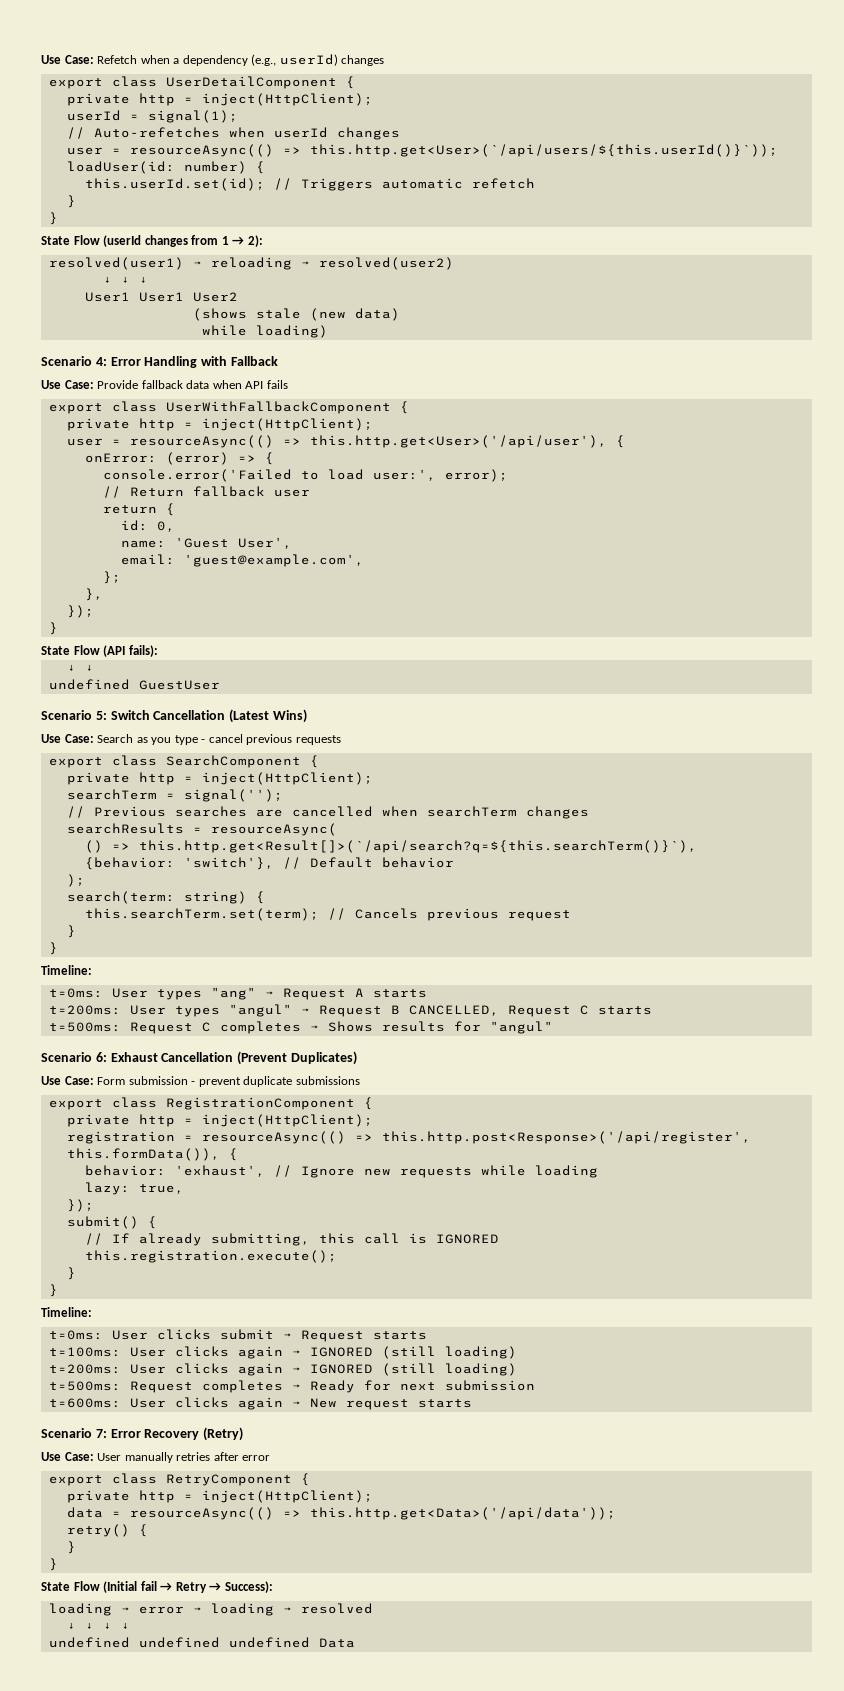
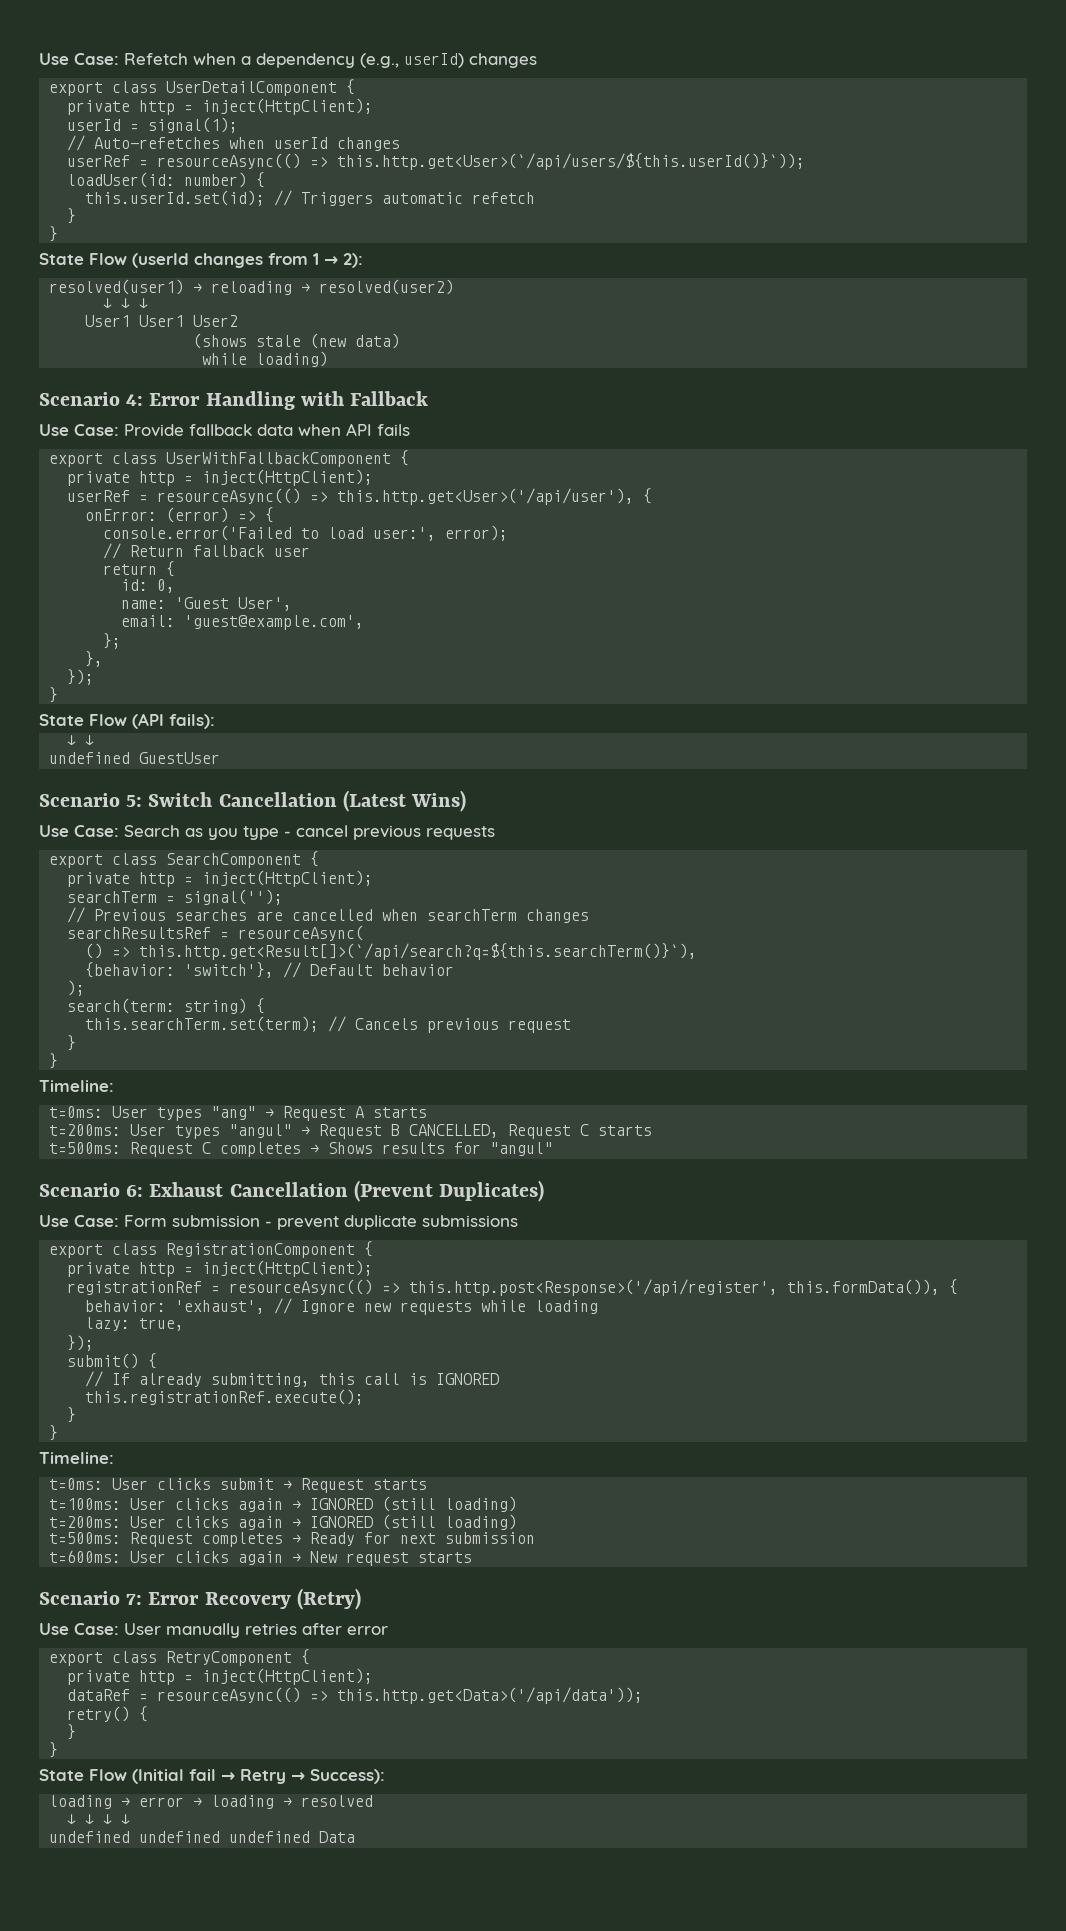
- user = resourceAsync(() => this.http.get<User>(`/api/users/${this.userId()}`));
+ userRef = resourceAsync(() => this.http.get<User>(`/api/users/${this.userId()}`));
- user = resourceAsync(() => this.http.get<User>('/api/user'), {
+ userRef = resourceAsync(() => this.http.get<User>('/api/user'), {
- searchResults = resourceAsync(
+ searchResultsRef = resourceAsync(
- registration = resourceAsync(() => this.http.post<Response>('/api/register', this.formData()), {
+ registrationRef = resourceAsync(() => this.http.post<Response>('/api/register', this.formData()), {
- this.registration.execute();
+ this.registrationRef.execute();
- data = resourceAsync(() => this.http.get<Data>('/api/data'));
+ dataRef = resourceAsync(() => this.http.get<Data>('/api/data'));

